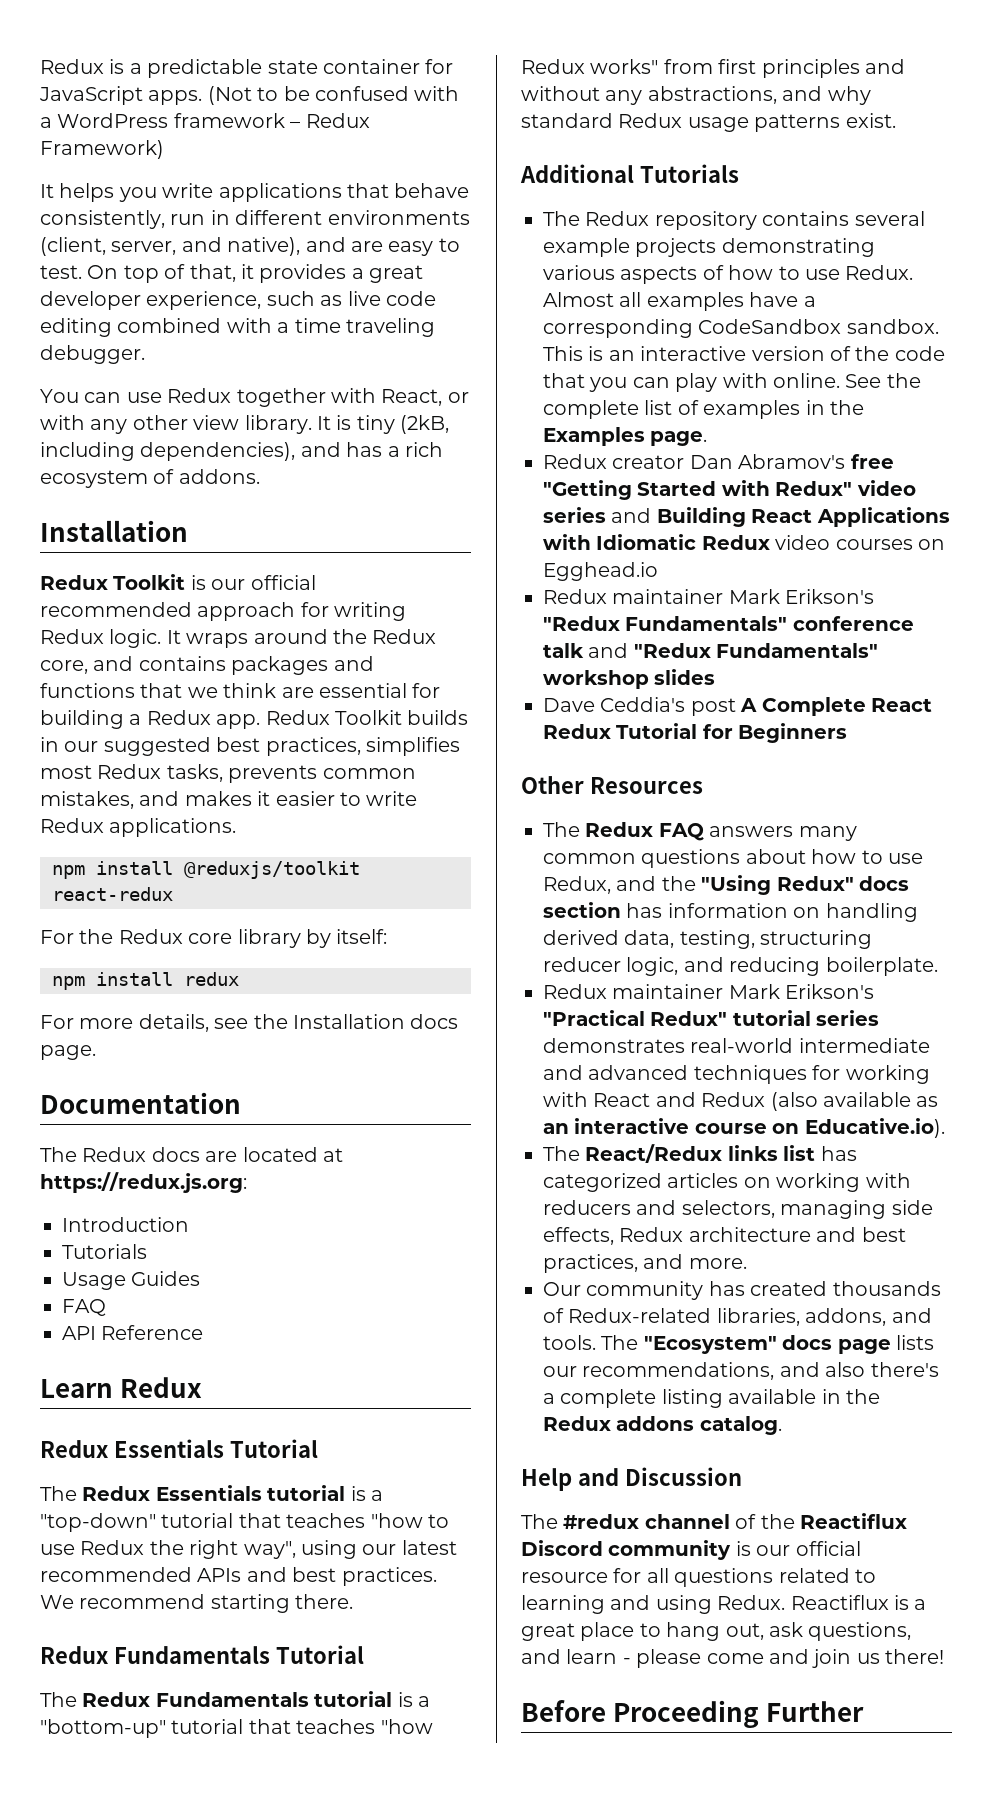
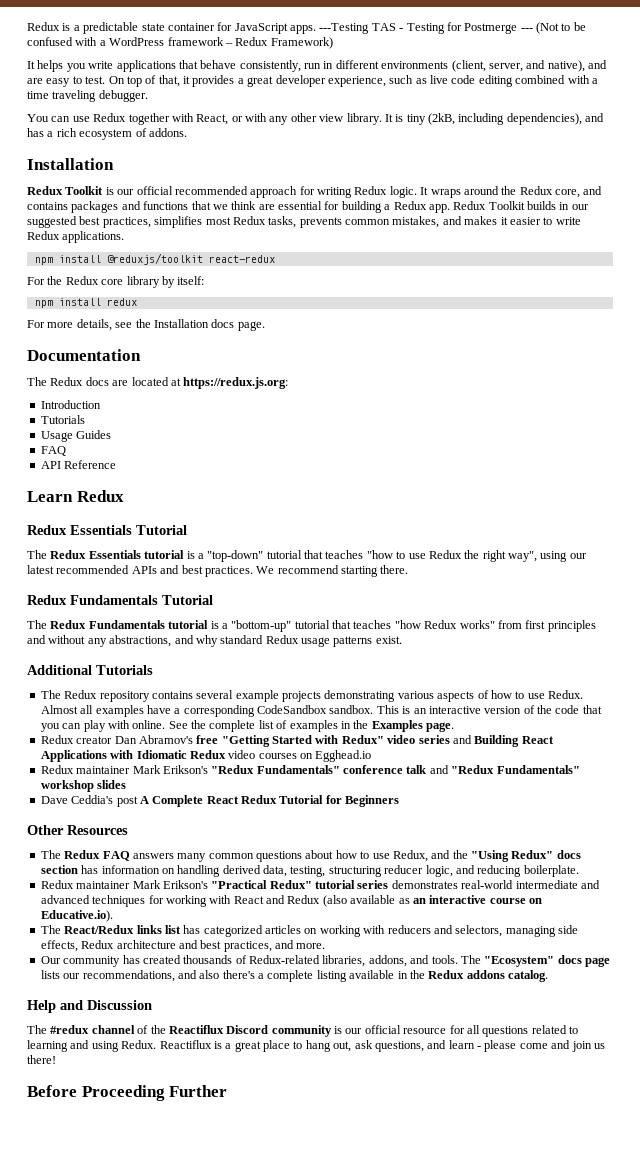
- (Not to be confused with a WordPress framework – Redux Framework)
+ ---Testing TAS - Testing for Postmerge --- (Not to be confused with a WordPress framework – Redux Framework)

